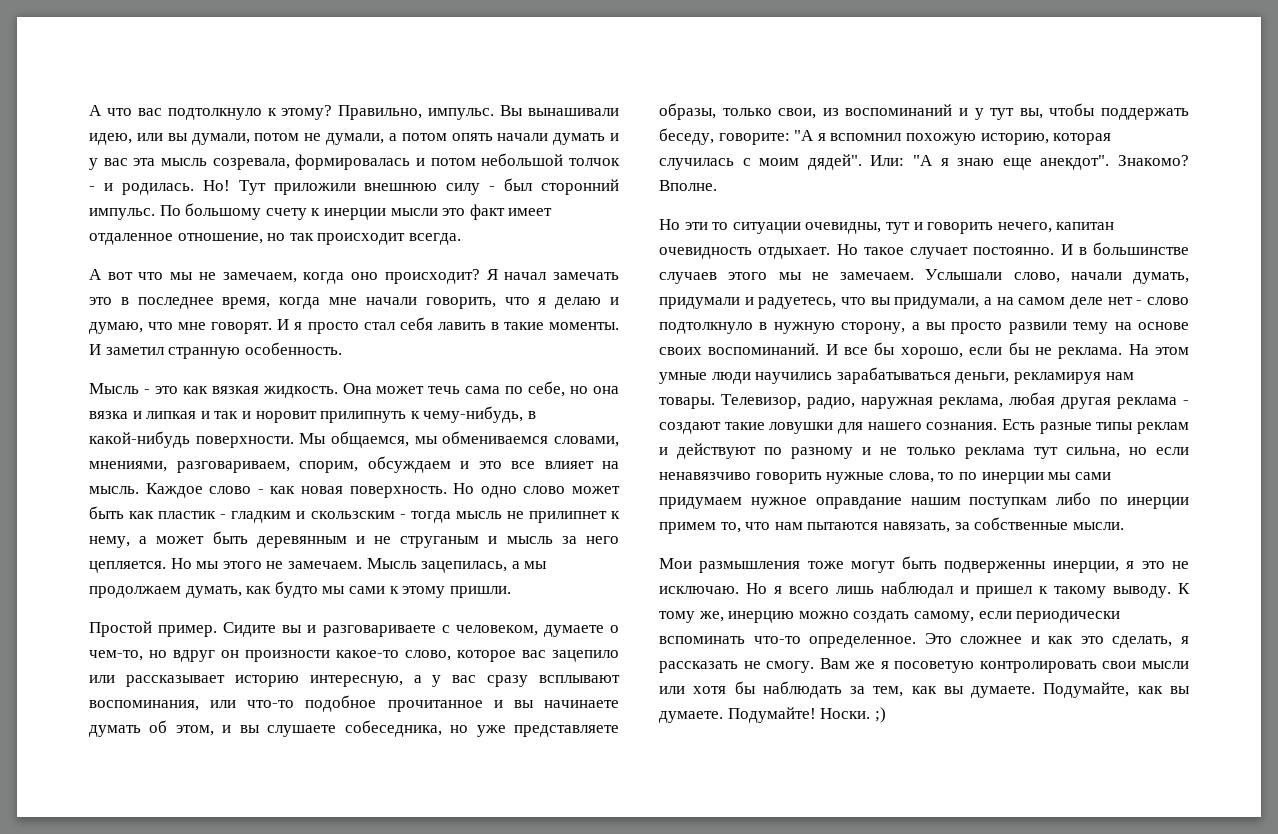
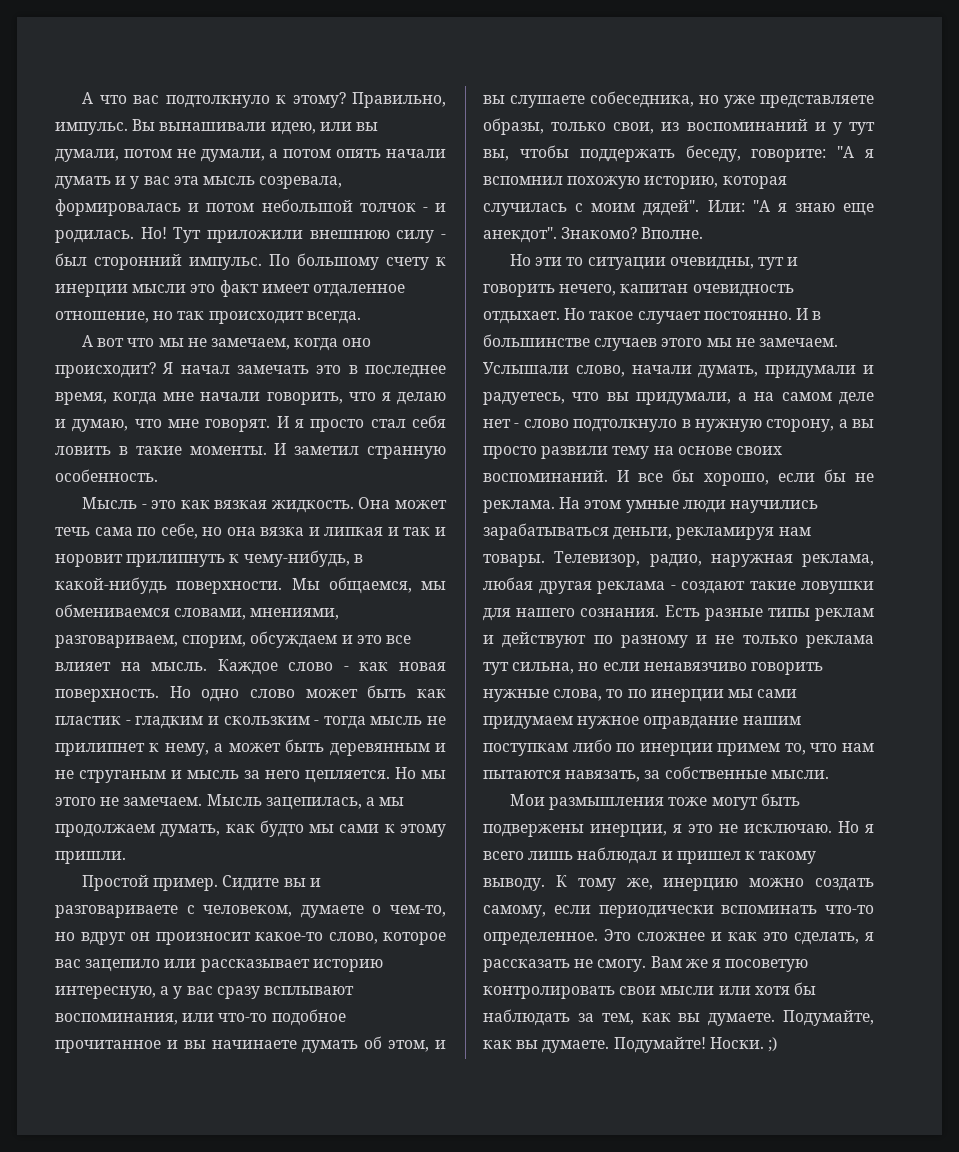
- И я просто стал себя лавить в такие моменты.
+ И я просто стал себя ловить в такие моменты.
- Но одно слово может быть как пластик - гладким и скользским - тогда мысль не прилипнет к нему, а может быть деревянным и не струганым и мысль за него цепляется.
+ Но одно слово может быть как пластик - гладким и скользким - тогда мысль не прилипнет к нему, а может быть деревянным и не струганым и мысль за него цепляется.
- Сидите вы и разговариваете с человеком, думаете о чем-то, но вдруг он произности какое-то слово, которое вас зацепило или рассказывает историю интересную, а у вас сразу всплывают воспоминания, или что-то подобное прочитанное и вы начинаете думать об этом, и вы слушаете собеседника, но уже представляете образы, только свои, из воспоминаний и у тут вы, чтобы поддержать беседу, говорите:
+ Сидите вы и разговариваете с человеком, думаете о чем-то, но вдруг он произносит какое-то слово, которое вас зацепило или рассказывает историю интересную, а у вас сразу всплывают воспоминания, или что-то подобное прочитанное и вы начинаете думать об этом, и вы слушаете собеседника, но уже представляете образы, только свои, из воспоминаний и у тут вы, чтобы поддержать беседу, говорите:
- Мои размышления тоже могут быть подверженны инерции, я это не исключаю.
+ Мои размышления тоже могут быть подвержены инерции, я это не исключаю.

